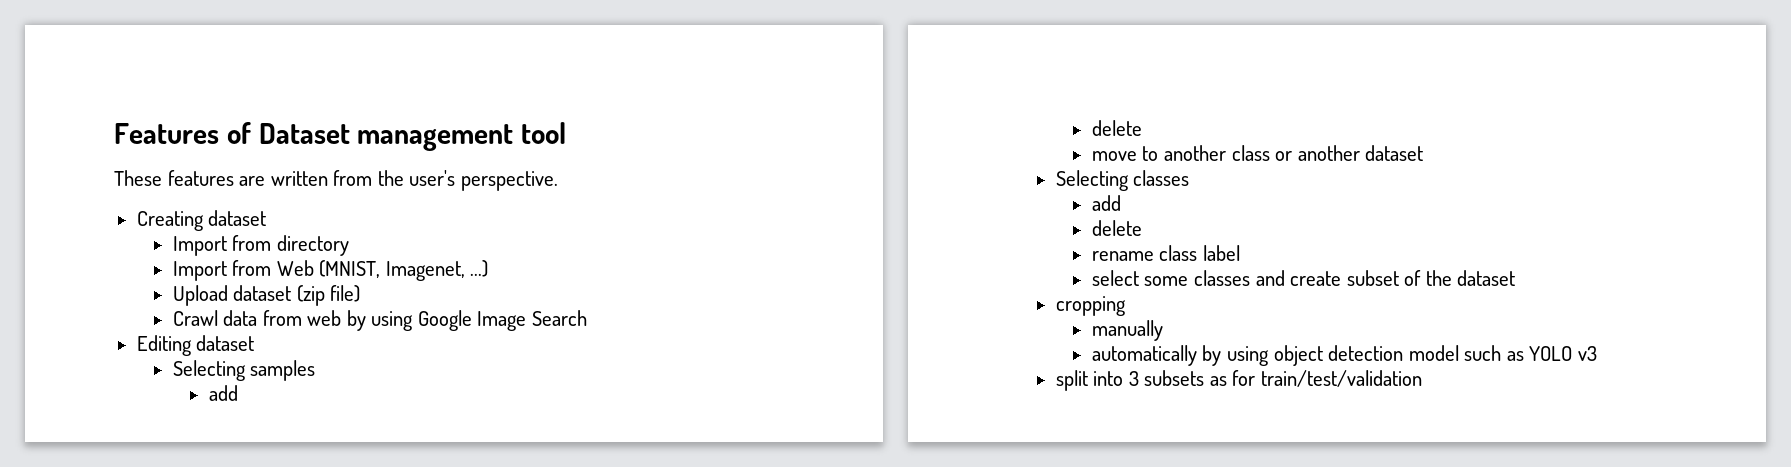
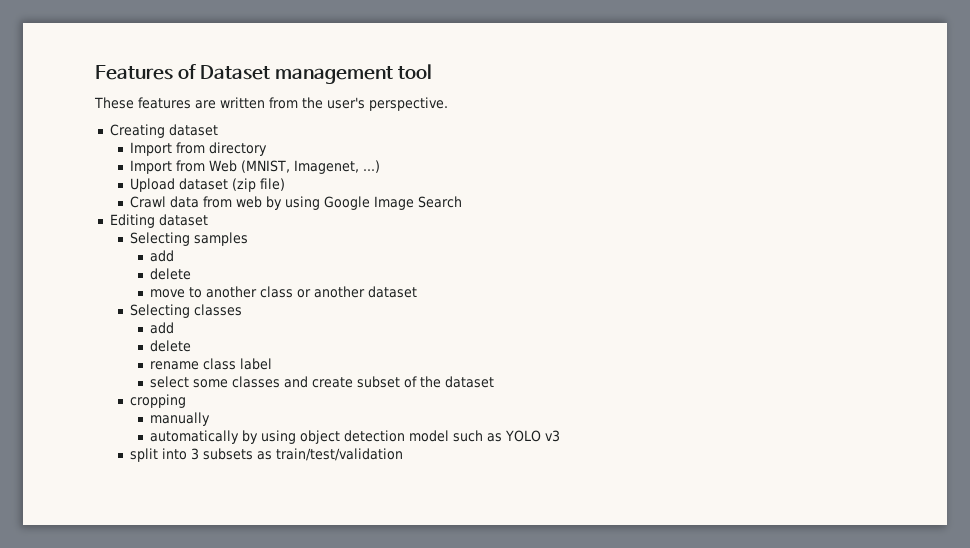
- split into 3 subsets as for train/test/validation
+ split into 3 subsets as train/test/validation

